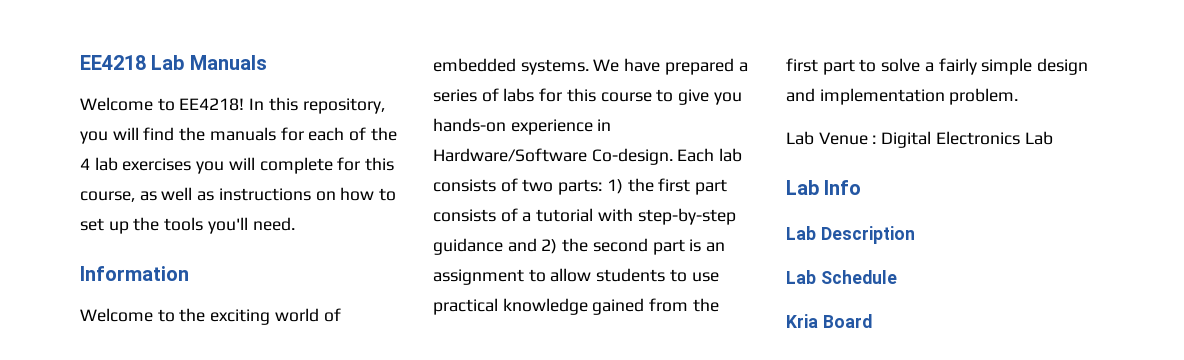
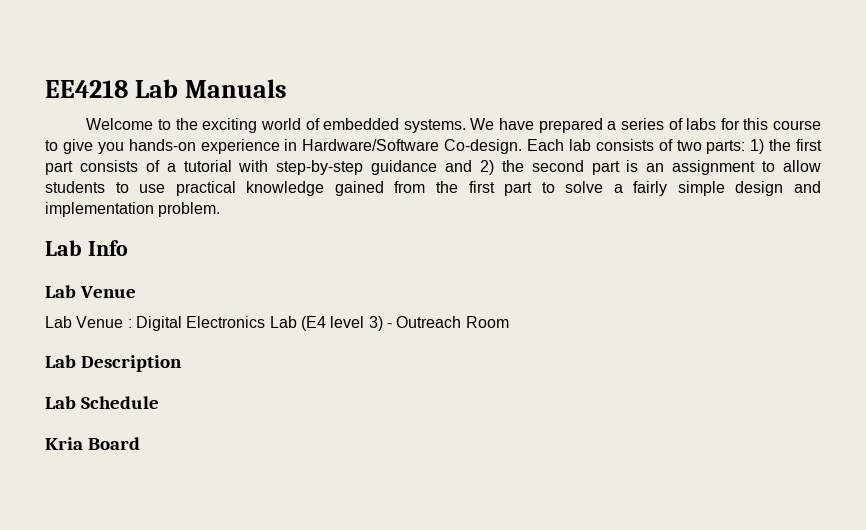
- Welcome to EE4218! In this repository, you will find the manuals for each of the 4 lab exercises you will complete for this course, as well as instructions on how to set up the tools you'll need.
- Information
+ Lab Info
+ Lab Venue
- Lab Venue : Digital Electronics Lab
- Lab Info
+ Lab Venue : Digital Electronics Lab (E4 level 3) - Outreach Room

